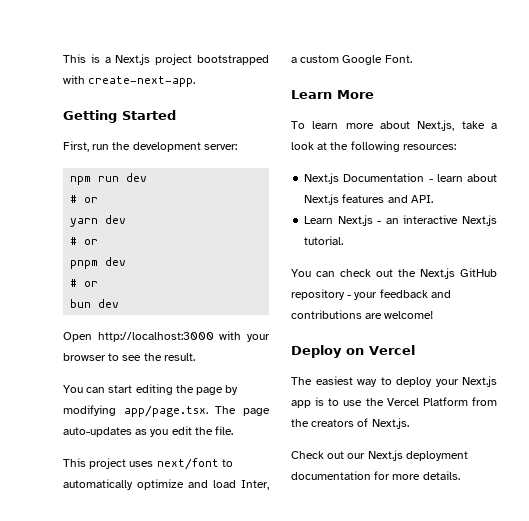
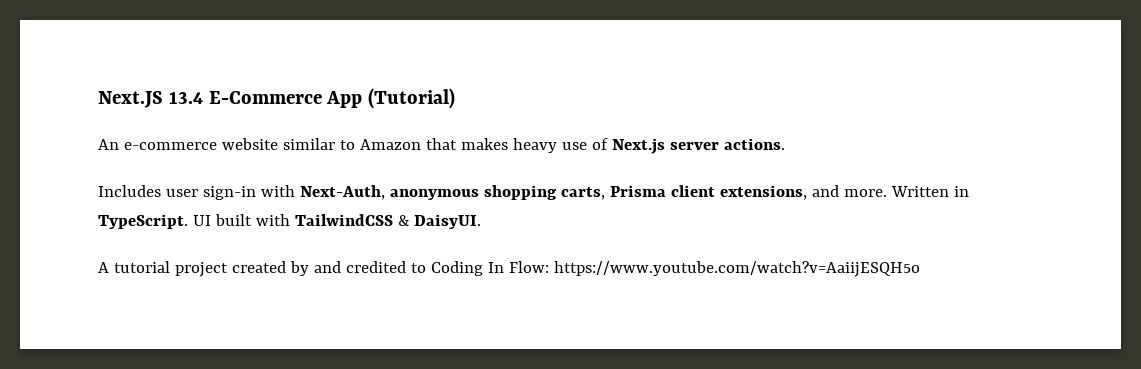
- This is a Next.js project bootstrapped with create-next-app.
- Getting Started
- First, run the development server:
- npm run dev
- # or
- yarn dev
- # or
- pnpm dev
- # or
- bun dev
- Open http://localhost:3000 with your browser to see the result.
- You can start editing the page by modifying app/page.tsx. The page auto-updates as you edit the file.
- This project uses next/font to automatically optimize and load Inter, a custom Google Font.
- Learn More
- To learn more about Next.js, take a look at the following resources:
- Next.js Documentation - learn about Next.js features and API.
- Learn Next.js - an interactive Next.js tutorial.
- You can check out the Next.js GitHub repository - your feedback and contributions are welcome!
- Deploy on Vercel
- The easiest way to deploy your Next.js app is to use the Vercel Platform from the creators of Next.js.
- Check out our Next.js deployment documentation for more details.
+ Next.JS 13.4 E-Commerce App (Tutorial)
+ An e-commerce website similar to Amazon that makes heavy use of Next.js server actions.
+ Includes user sign-in with Next-Auth, anonymous shopping carts, Prisma client extensions, and more. Written in TypeScript. UI built with TailwindCSS & DaisyUI.
+ A tutorial project created by and credited to Coding In Flow: https://www.youtube.com/watch?v=AaiijESQH5o

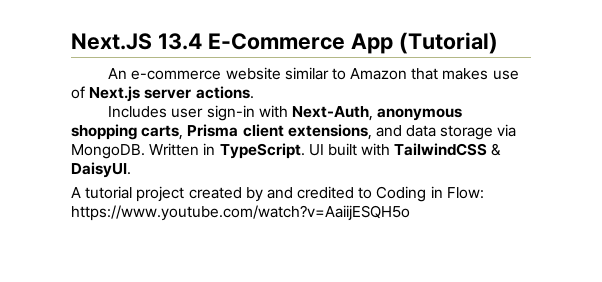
- An e-commerce website similar to Amazon that makes heavy use of Next.js server actions.
+ An e-commerce website similar to Amazon that makes use of Next.js server actions.
- Includes user sign-in with Next-Auth, anonymous shopping carts, Prisma client extensions, and more.
+ Includes user sign-in with Next-Auth, anonymous shopping carts, Prisma client extensions, and data storage via MongoDB.
- A tutorial project created by and credited to Coding In Flow: https://www.youtube.com/watch?v=AaiijESQH5o
+ A tutorial project created by and credited to Coding in Flow: https://www.youtube.com/watch?v=AaiijESQH5o

